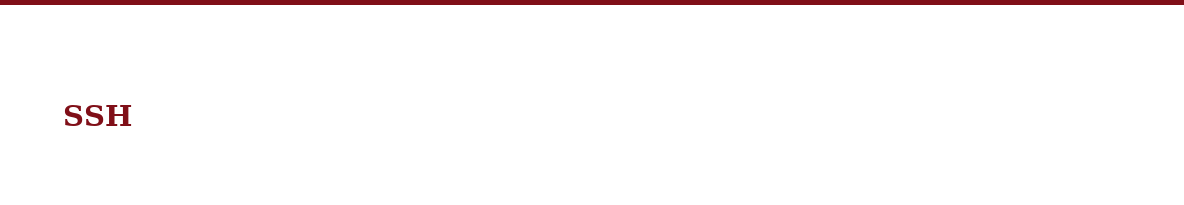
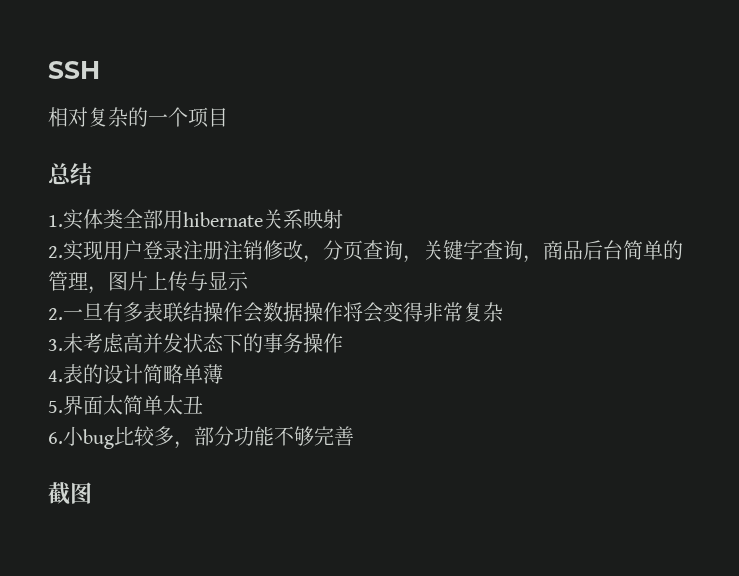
+ 相对复杂的一个项目
+ 总结
+ 1.实体类全部用hibernate关系映射
+ 2.实现用户登录注册注销修改，分页查询，关键字查询，商品后台简单的管理，图片上传与显示
+ 2.一旦有多表联结操作会数据操作将会变得非常复杂
+ 3.未考虑高并发状态下的事务操作
+ 4.表的设计简略单薄
+ 5.界面太简单太丑
+ 6.小bug比较多，部分功能不够完善
+ 截图

